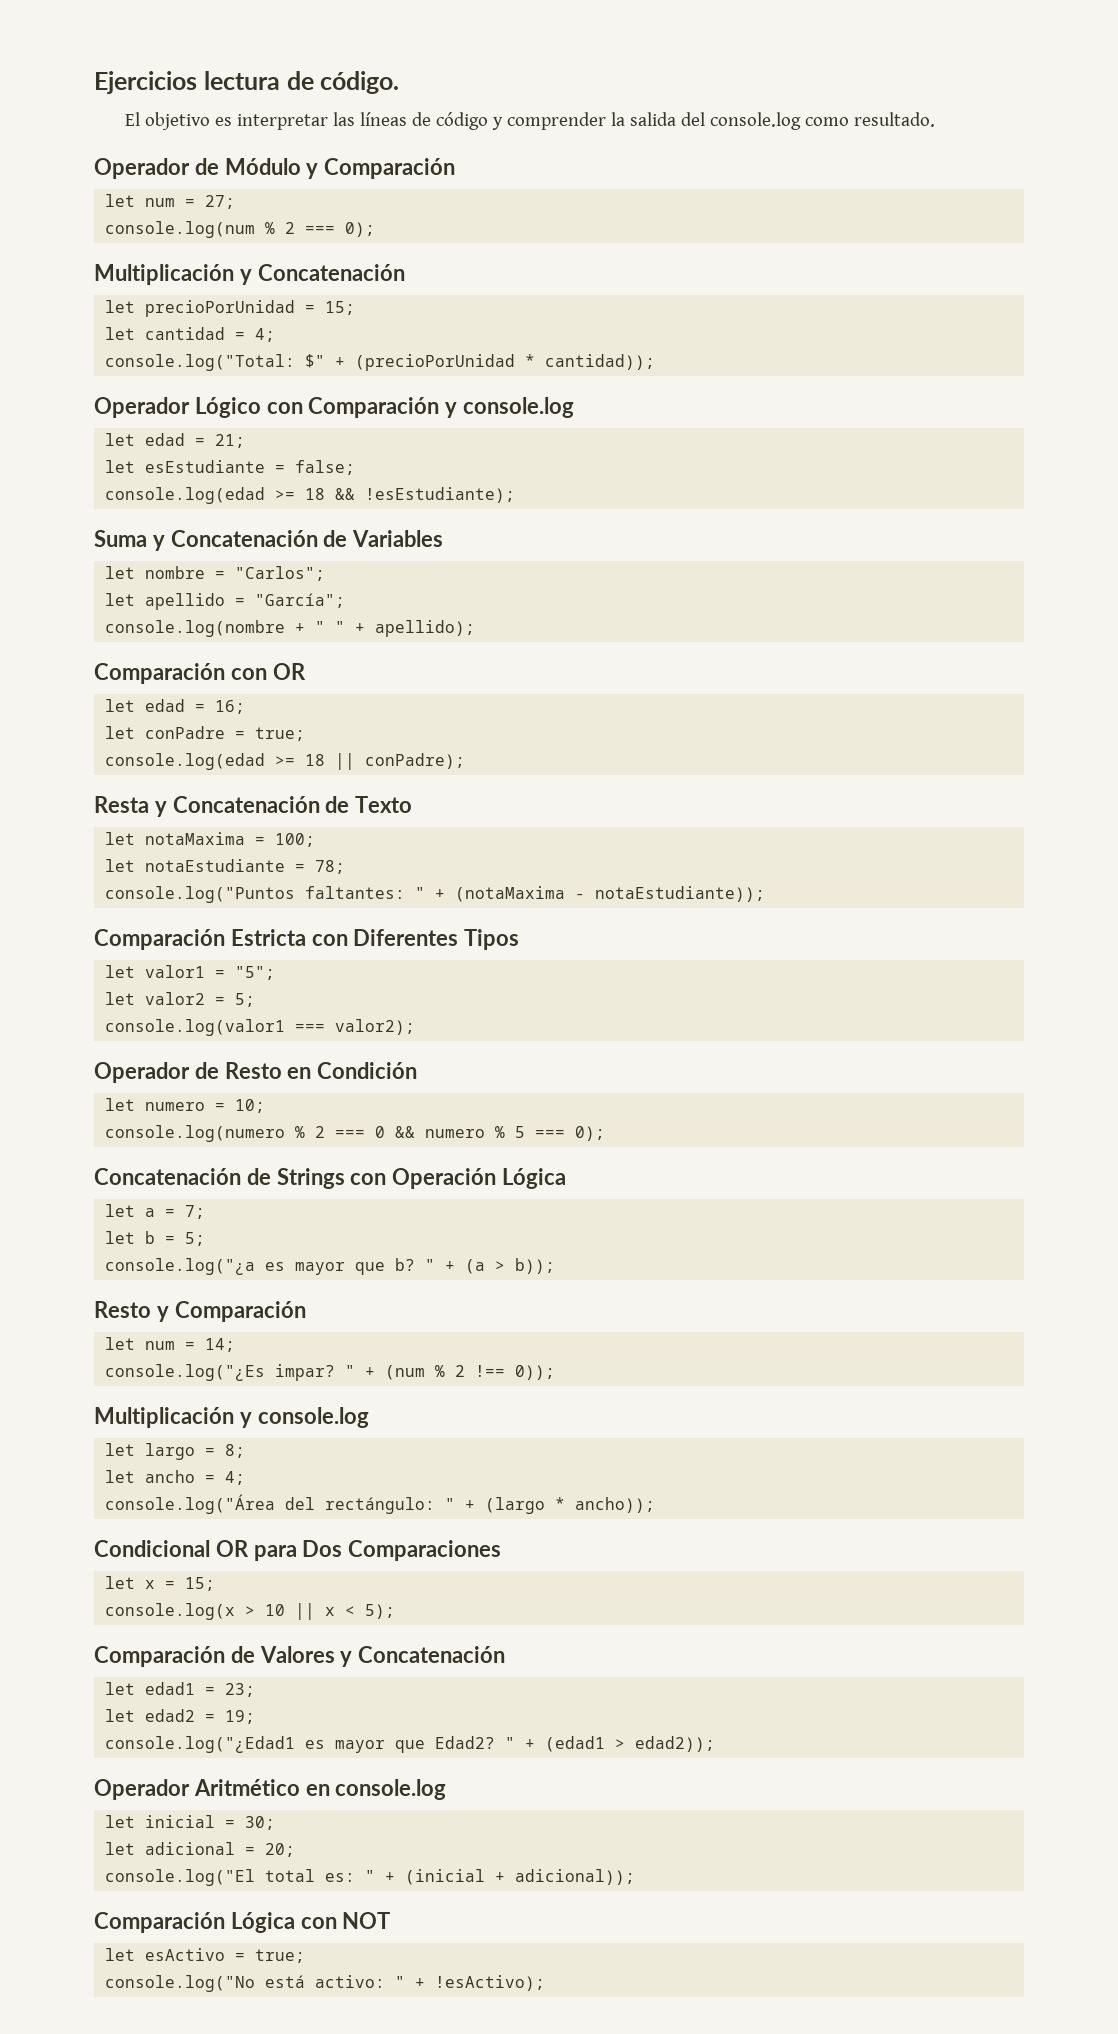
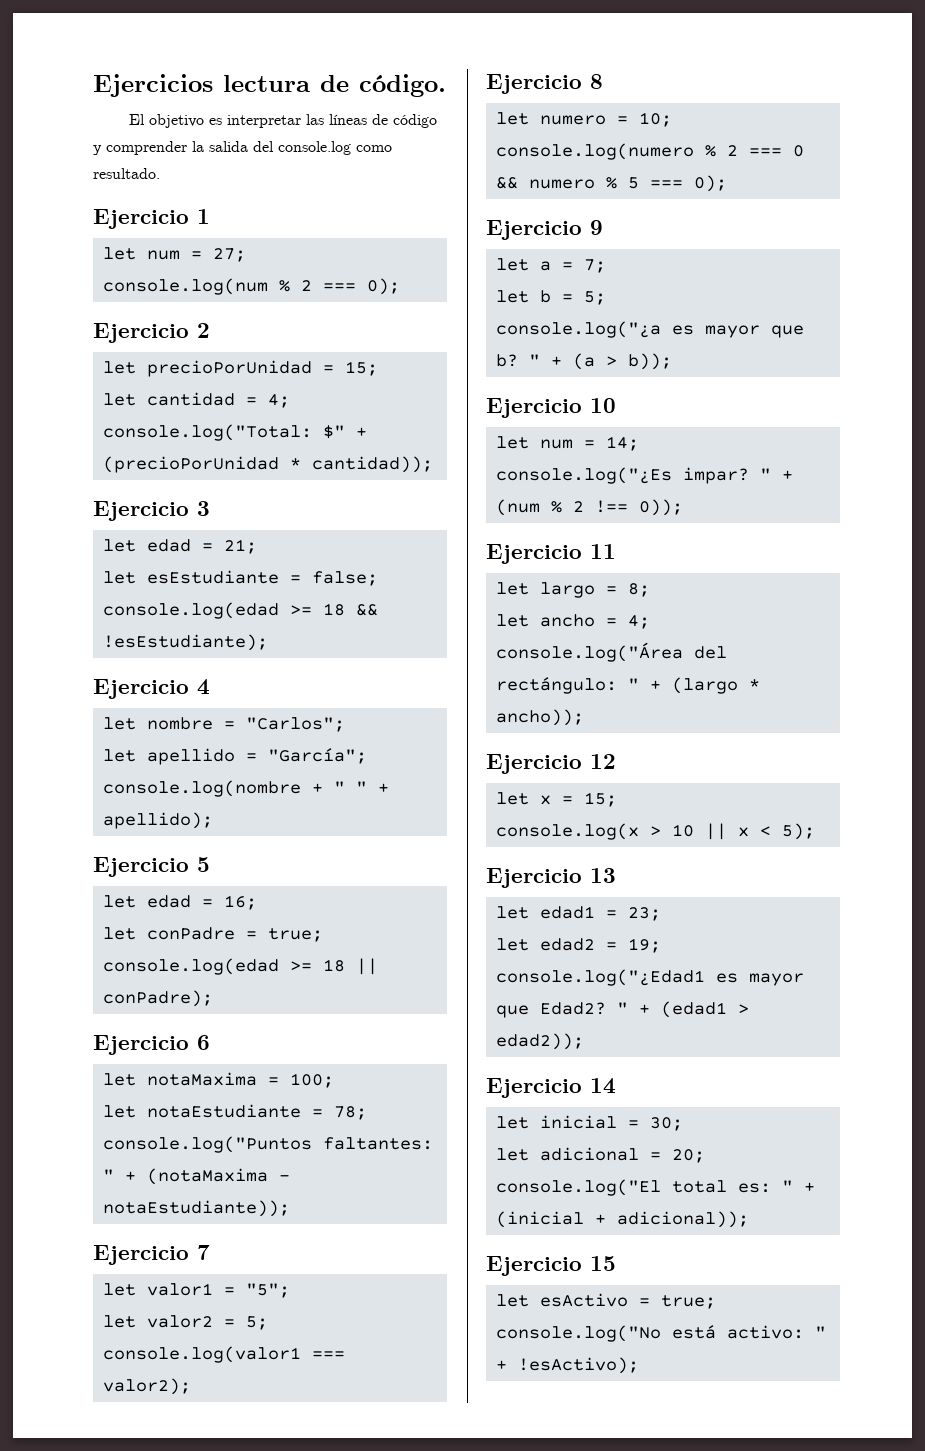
- Operador de Módulo y Comparación
+ Ejercicio 1
- Multiplicación y Concatenación
+ Ejercicio 2
- Operador Lógico con Comparación y console.log
+ Ejercicio 3
- Suma y Concatenación de Variables
+ Ejercicio 4
- Comparación con OR
+ Ejercicio 5
- Resta y Concatenación de Texto
+ Ejercicio 6
- Comparación Estricta con Diferentes Tipos
+ Ejercicio 7
- Operador de Resto en Condición
+ Ejercicio 8
- Concatenación de Strings con Operación Lógica
+ Ejercicio 9
- Resto y Comparación
+ Ejercicio 10
- Multiplicación y console.log
+ Ejercicio 11
- Condicional OR para Dos Comparaciones
+ Ejercicio 12
- Comparación de Valores y Concatenación
+ Ejercicio 13
- Operador Aritmético en console.log
+ Ejercicio 14
- Comparación Lógica con NOT
+ Ejercicio 15

